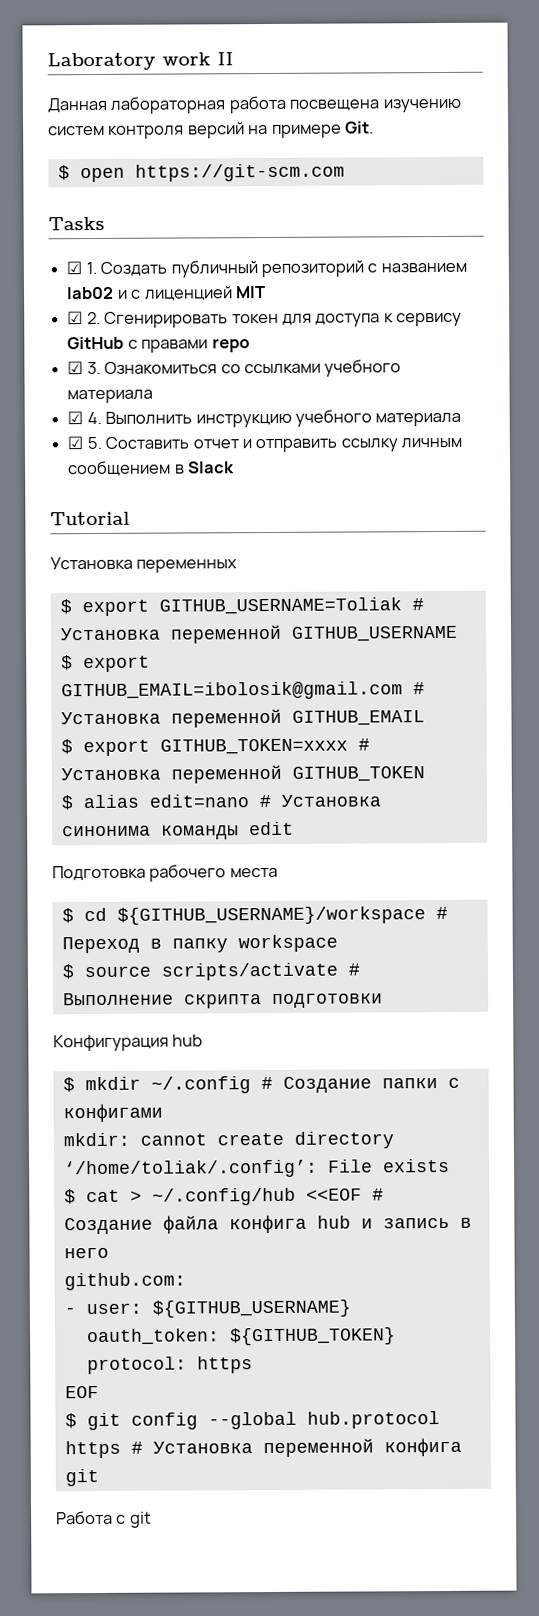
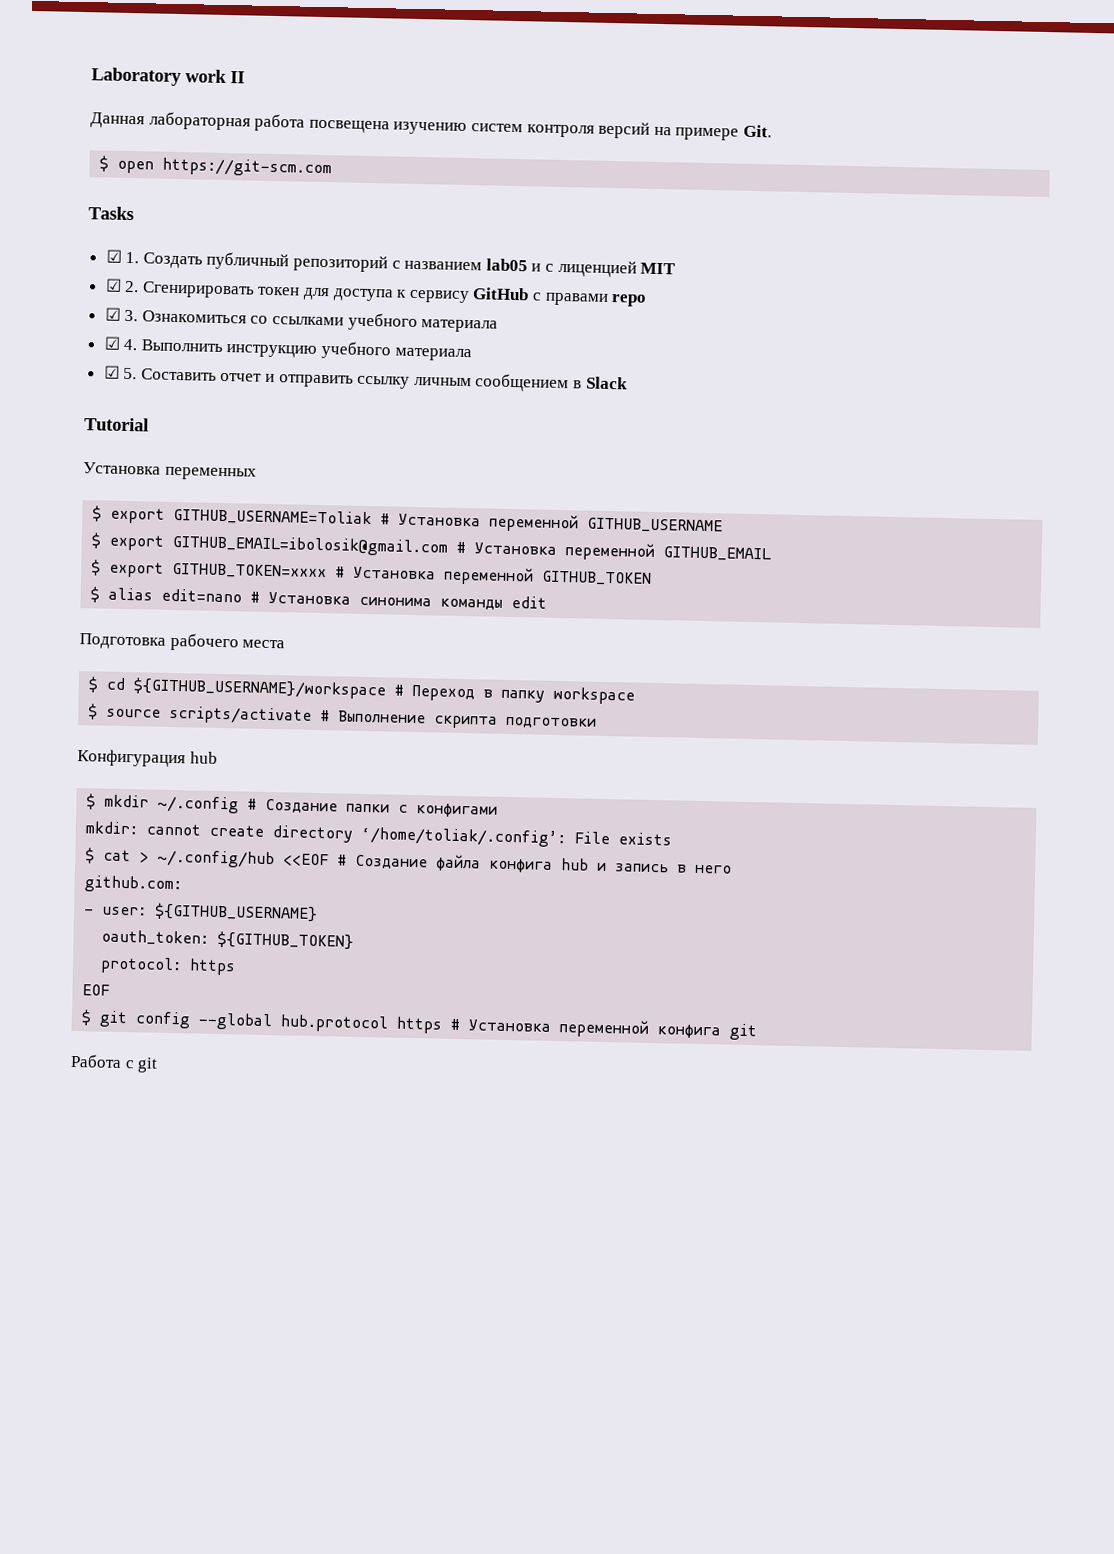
- ☑ 1. Создать публичный репозиторий с названием lab02 и с лиценцией MIT
+ ☑ 1. Создать публичный репозиторий с названием lab05 и с лиценцией MIT

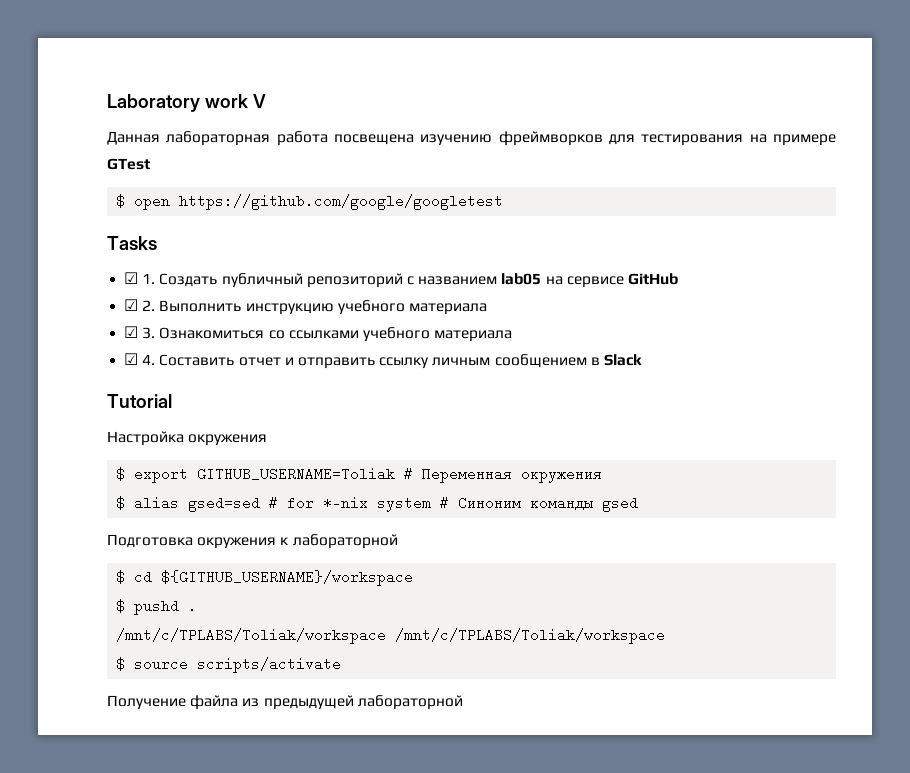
- Laboratory work II
+ Laboratory work V
- Данная лабораторная работа посвещена изучению систем контроля версий на примере Git.
+ Данная лабораторная работа посвещена изучению фреймворков для тестирования на примере GTest
- $ open https://git-scm.com
+ $ open https://github.com/google/googletest
- ☑ 1. Создать публичный репозиторий с названием lab05 и с лиценцией MIT
- ☑ 2. Сгенирировать токен для доступа к сервису GitHub с правами repo
+ ☑ 1. Создать публичный репозиторий с названием lab05 на сервисе GitHub
+ ☑ 2. Выполнить инструкцию учебного материала
- ☑ 4. Выполнить инструкцию учебного материала
- ☑ 5. Составить отчет и отправить ссылку личным сообщением в Slack
+ ☑ 4. Составить отчет и отправить ссылку личным сообщением в Slack
- Установка переменных
+ Настройка окружения
- $ export GITHUB_USERNAME=Toliak # Установка переменной GITHUB_USERNAME
- $ export GITHUB_EMAIL=ibolosik@gmail.com # Установка переменной GITHUB_EMAIL
- $ export GITHUB_TOKEN=xxxx # Установка переменной GITHUB_TOKEN
- $ alias edit=nano # Установка синонима команды edit
- Подготовка рабочего места
- $ cd ${GITHUB_USERNAME}/workspace # Переход в папку workspace
- $ source scripts/activate # Выполнение скрипта подготовки
- Конфигурация hub
- $ mkdir ~/.config # Создание папки с конфигами
- mkdir: cannot create directory ‘/home/toliak/.config’: File exists
- $ cat > ~/.config/hub <<EOF # Создание файла конфига hub и запись в него
- github.com:
- - user: ${GITHUB_USERNAME}
- oauth_token: ${GITHUB_TOKEN}
- protocol: https
- EOF
- $ git config --global hub.protocol https # Установка переменной конфига git
- Работа с git
+ $ export GITHUB_USERNAME=Toliak # Переменная окружения
+ $ alias gsed=sed # for *-nix system # Синоним команды gsed
+ Подготовка окружения к лабораторной
+ $ cd ${GITHUB_USERNAME}/workspace
+ $ pushd .
+ /mnt/c/TPLABS/Toliak/workspace /mnt/c/TPLABS/Toliak/workspace
+ $ source scripts/activate
+ Получение файла из предыдущей лабораторной

